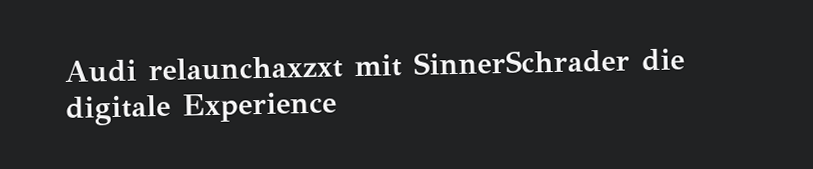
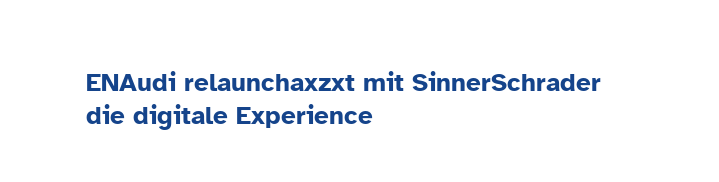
- Audi relaunchaxzxt mit SinnerSchrader die digitale Experience
+ ENAudi relaunchaxzxt mit SinnerSchrader die digitale Experience

